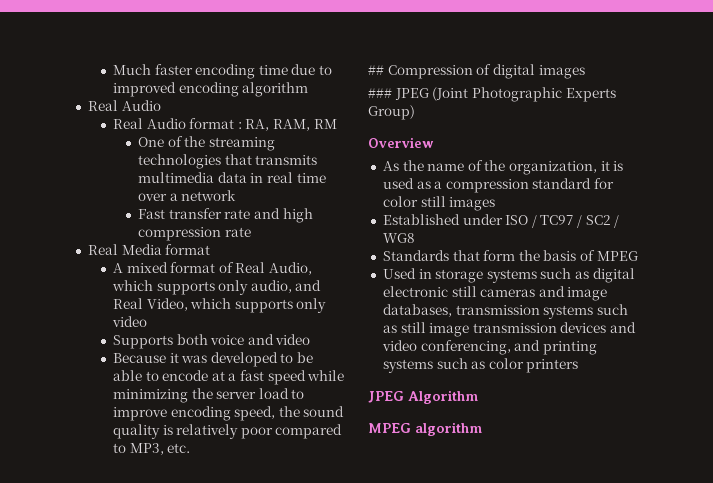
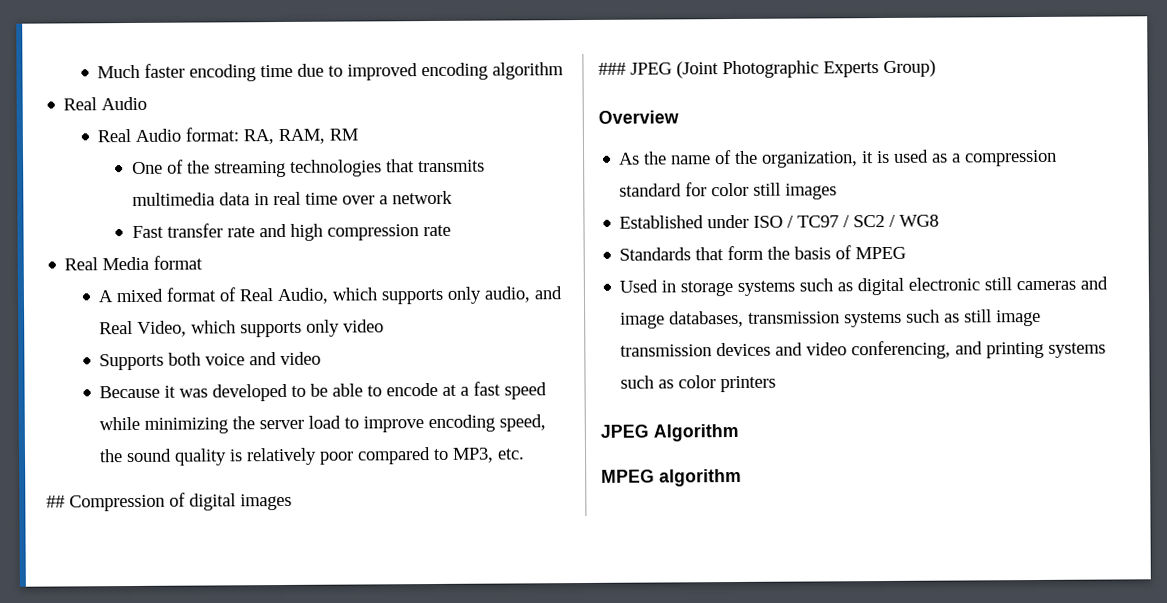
- Real Audio format : RA, RAM, RM
+ Real Audio format: RA, RAM, RM

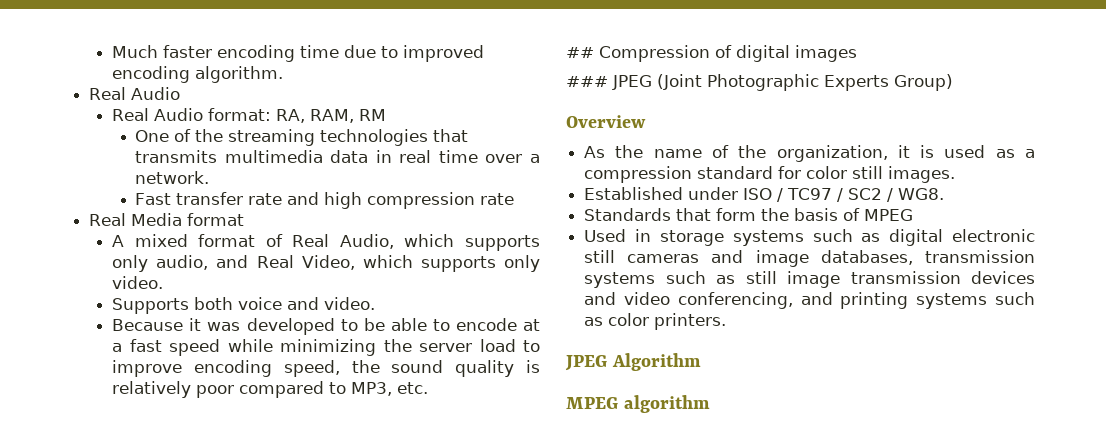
- Much faster encoding time due to improved encoding algorithm
+ Much faster encoding time due to improved encoding algorithm.
- One of the streaming technologies that transmits multimedia data in real time over a network
+ One of the streaming technologies that transmits multimedia data in real time over a network.
- A mixed format of Real Audio, which supports only audio, and Real Video, which supports only video
+ A mixed format of Real Audio, which supports only audio, and Real Video, which supports only video.
- Supports both voice and video
+ Supports both voice and video.
- As the name of the organization, it is used as a compression standard for color still images
+ As the name of the organization, it is used as a compression standard for color still images.
- Established under ISO / TC97 / SC2 / WG8
+ Established under ISO / TC97 / SC2 / WG8.
- Used in storage systems such as digital electronic still cameras and image databases, transmission systems such as still image transmission devices and video conferencing, and printing systems such as color printers
+ Used in storage systems such as digital electronic still cameras and image databases, transmission systems such as still image transmission devices and video conferencing, and printing systems such as color printers.

